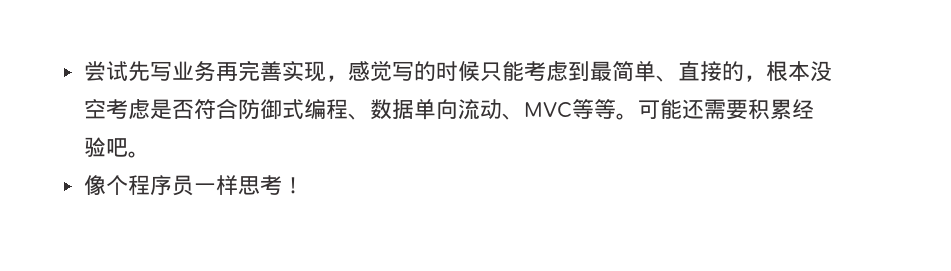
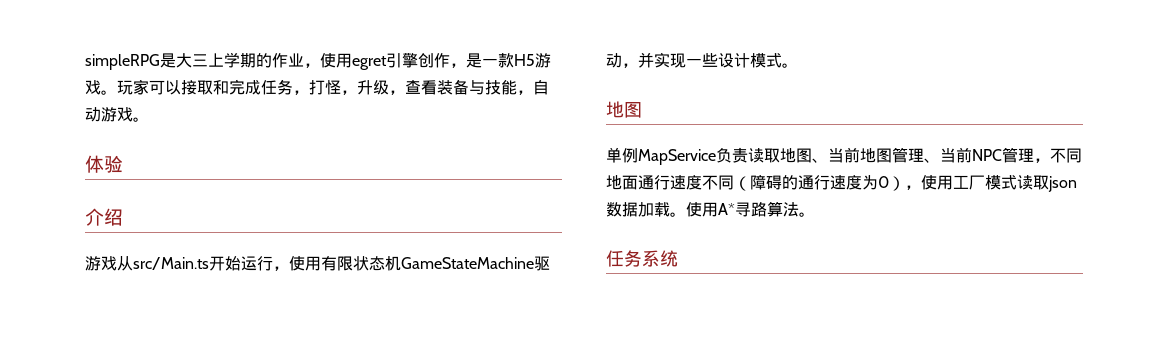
- 尝试先写业务再完善实现，感觉写的时候只能考虑到最简单、直接的，根本没空考虑是否符合防御式编程、数据单向流动、MVC等等。可能还需要积累经验吧。
- 像个程序员一样思考！
+ simpleRPG是大三上学期的作业，使用egret引擎创作，是一款H5游戏。玩家可以接取和完成任务，打怪，升级，查看装备与技能，自动游戏。
+ 体验
+ 介绍
+ 游戏从src/Main.ts开始运行，使用有限状态机GameStateMachine驱动，并实现一些设计模式。
+ 地图
+ 单例MapService负责读取地图、当前地图管理、当前NPC管理，不同地面通行速度不同（障碍的通行速度为0），使用工厂模式读取json数据加载。使用A*寻路算法。
+ 任务系统

